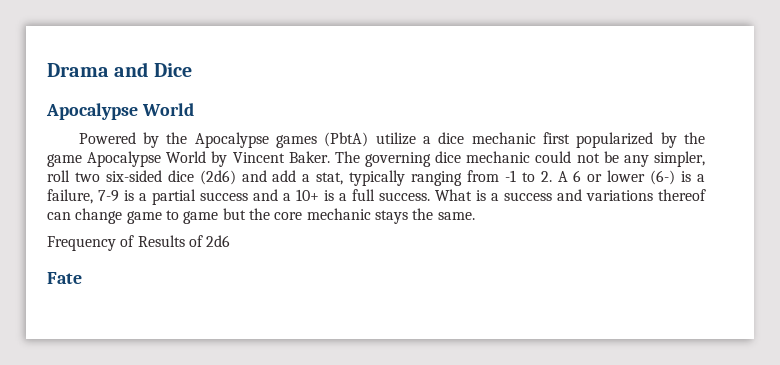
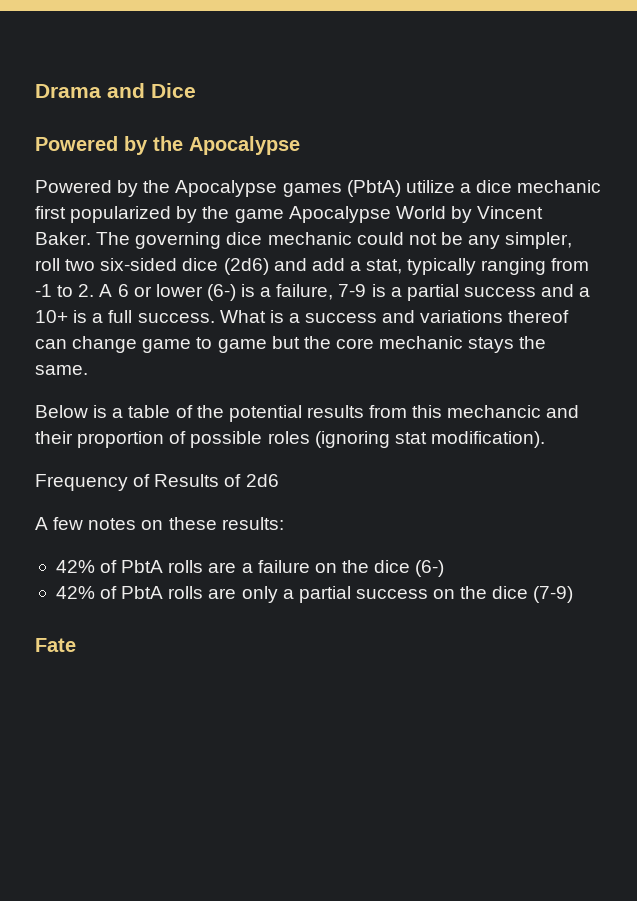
  Drama and Dice
- Apocalypse World
+ Powered by the Apocalypse
+ Below is a table of the potential results from this mechancic and their proportion of possible roles (ignoring stat modification).
+ A few notes on these results:
+ 42% of PbtA rolls are a failure on the dice (6-)
+ 42% of PbtA rolls are only a partial success on the dice (7-9)

